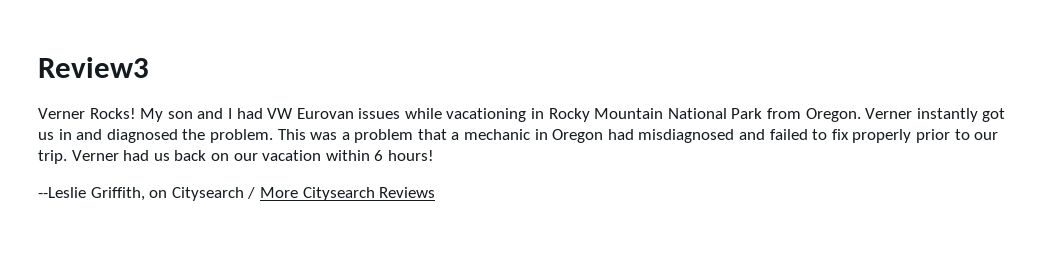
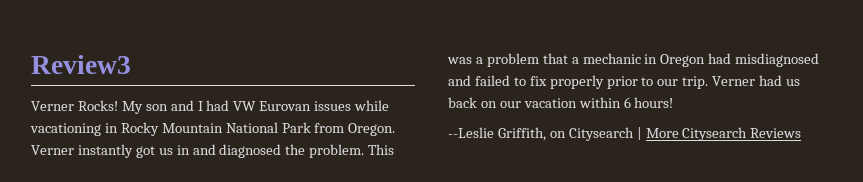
- --Leslie Griffith, on Citysearch / More Citysearch Reviews
+ --Leslie Griffith, on Citysearch | More Citysearch Reviews

